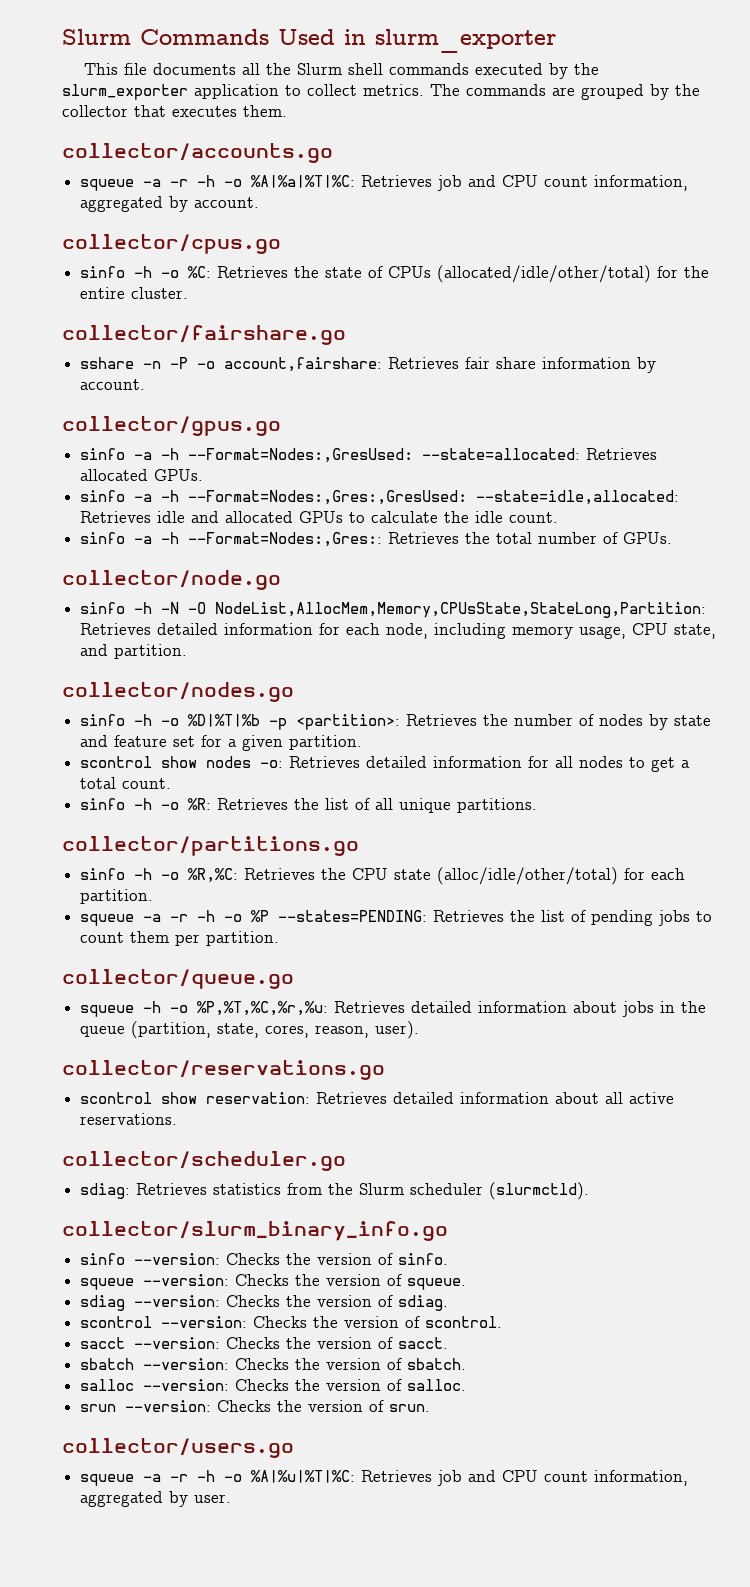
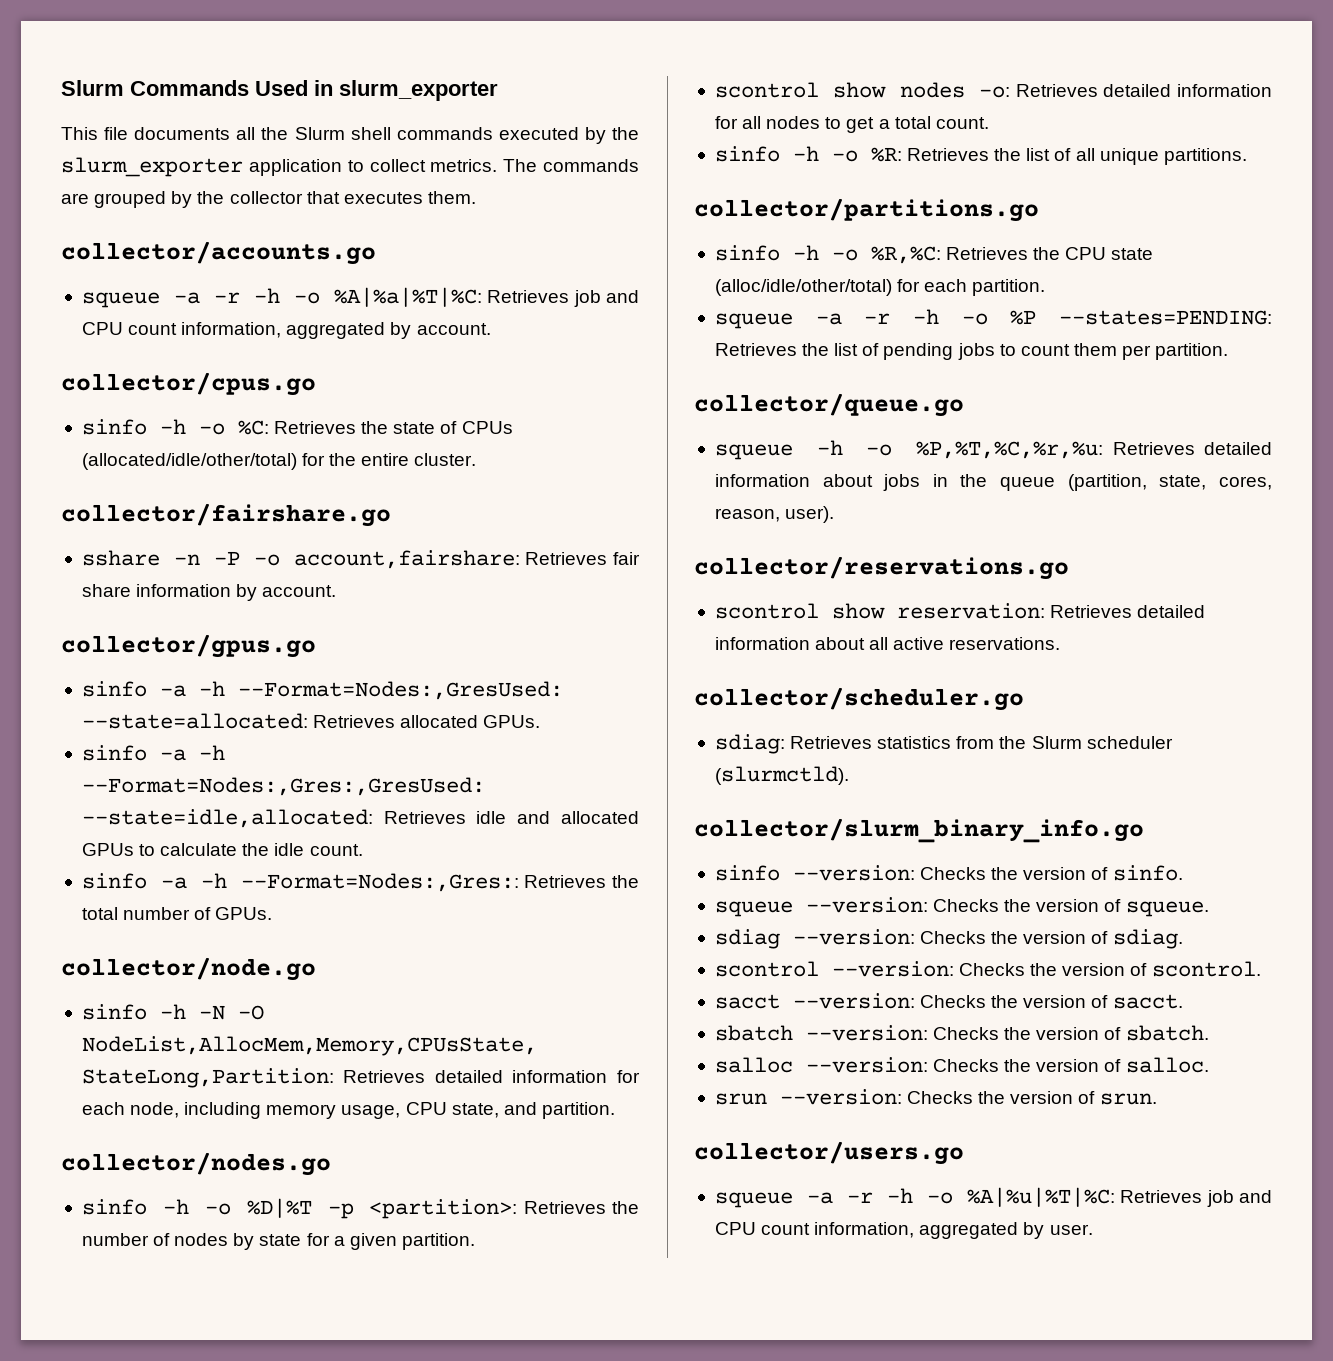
- sinfo -h -o %D|%T|%b -p <partition>: Retrieves the number of nodes by state and feature set for a given partition.
+ sinfo -h -o %D|%T -p <partition>: Retrieves the number of nodes by state for a given partition.

